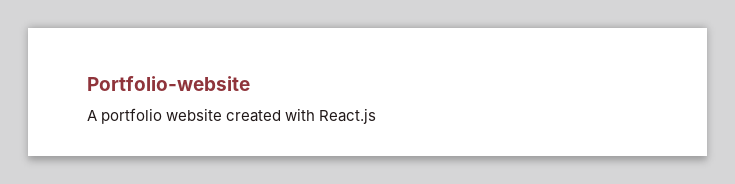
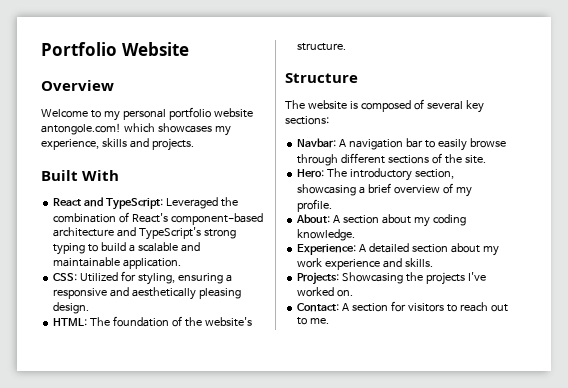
- Portfolio-website
- A portfolio website created with React.js
+ Portfolio Website
+ Overview
+ Welcome to my personal portfolio website antongole.com! which showcases my experience, skills and projects.
+ Built With
+ React and TypeScript: Leveraged the combination of React's component-based architecture and TypeScript's strong typing to build a scalable and maintainable application.
+ CSS: Utilized for styling, ensuring a responsive and aesthetically pleasing design.
+ HTML: The foundation of the website's structure.
+ Structure
+ The website is composed of several key sections:
+ Navbar: A navigation bar to easily browse through different sections of the site.
+ Hero: The introductory section, showcasing a brief overview of my profile.
+ About: A section about my coding knowledge.
+ Experience: A detailed section about my work experience and skills.
+ Projects: Showcasing the projects I've worked on.
+ Contact: A section for visitors to reach out to me.

